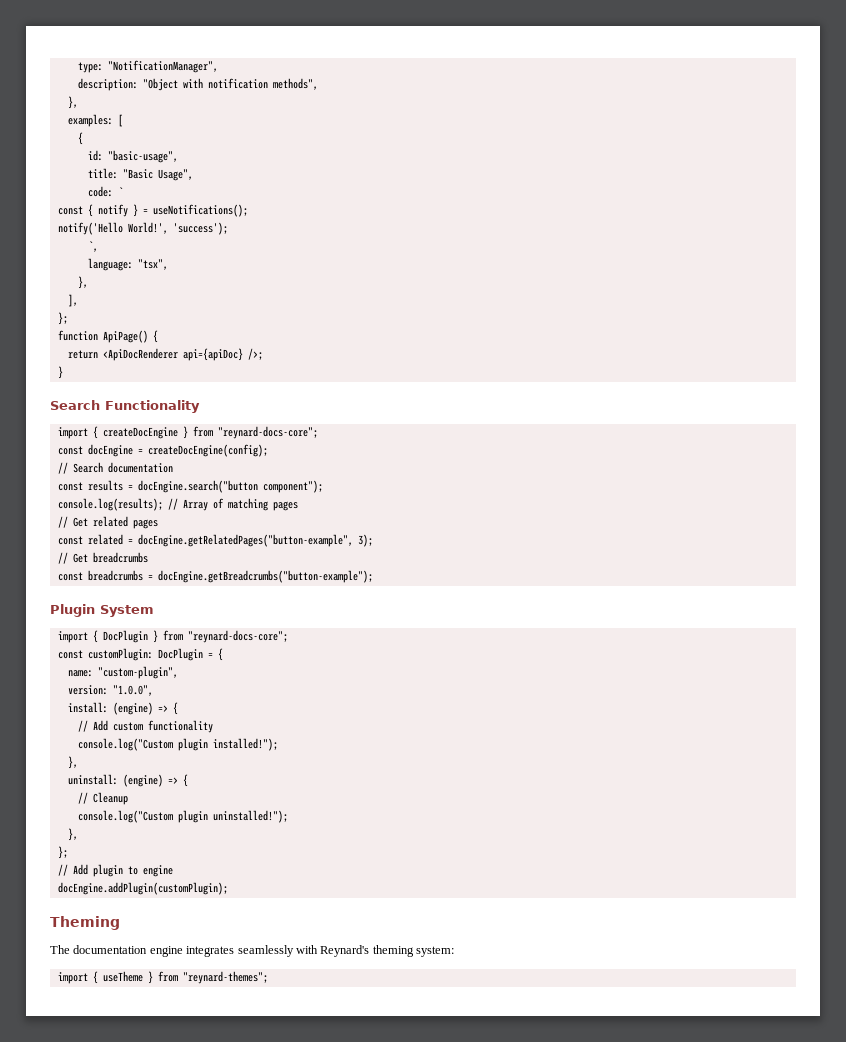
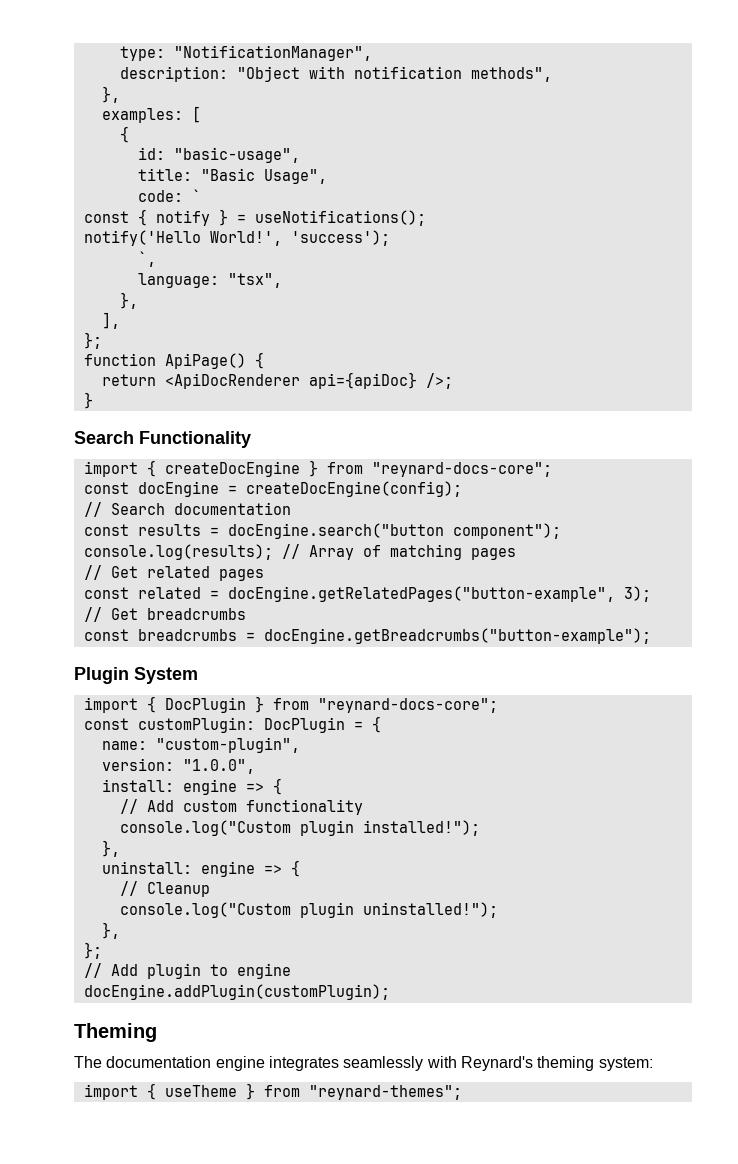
- install: (engine) => {
+ install: engine => {
- uninstall: (engine) => {
+ uninstall: engine => {

